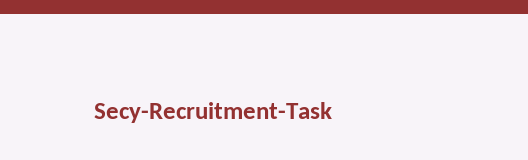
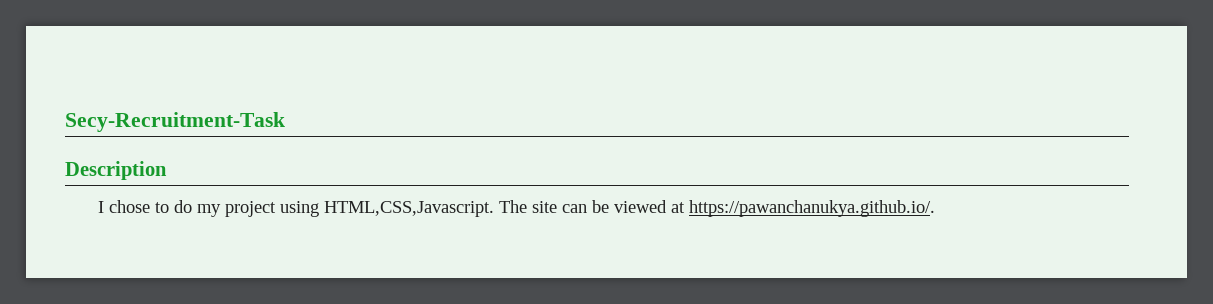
+ Description
+ I chose to do my project using HTML,CSS,Javascript. The site can be viewed at https://pawanchanukya.github.io/.

